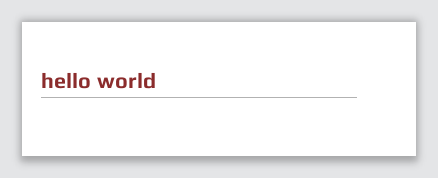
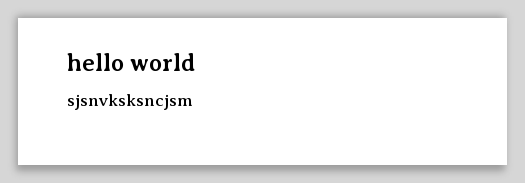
+ sjsnvksksncjsm

